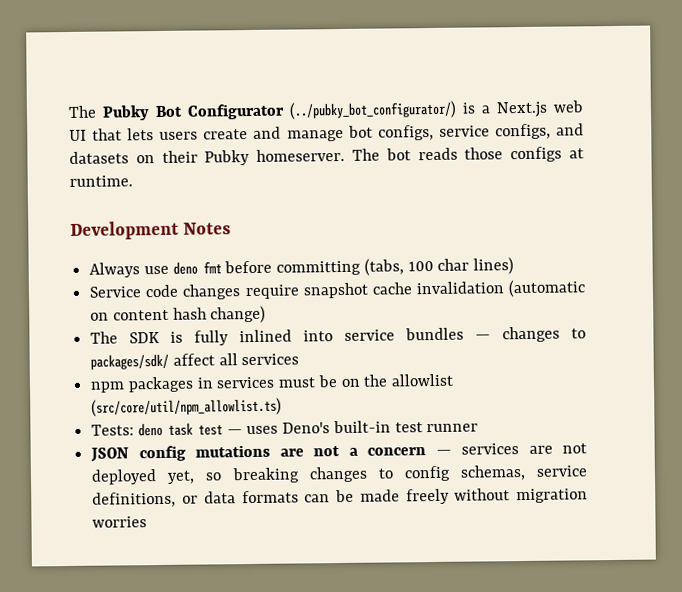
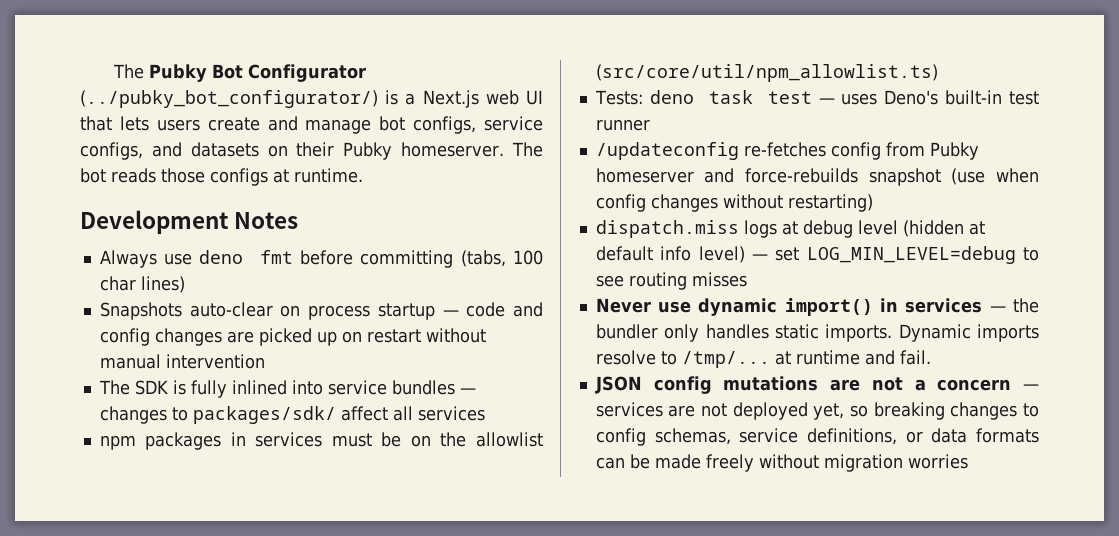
- Service code changes require snapshot cache invalidation (automatic on content hash change)
+ Snapshots auto-clear on process startup — code and config changes are picked up on restart without manual intervention
+ /updateconfig re-fetches config from Pubky homeserver and force-rebuilds snapshot (use when config changes without restarting)
+ dispatch.miss logs at debug level (hidden at default info level) — set LOG_MIN_LEVEL=debug to see routing misses
+ Never use dynamic import() in services — the bundler only handles static imports. Dynamic imports resolve to /tmp/... at runtime and fail.

